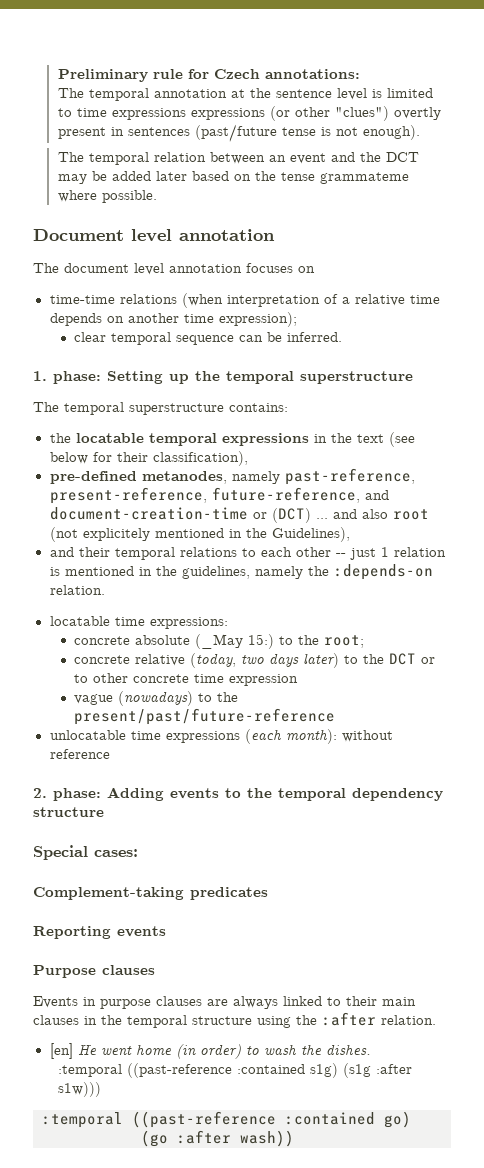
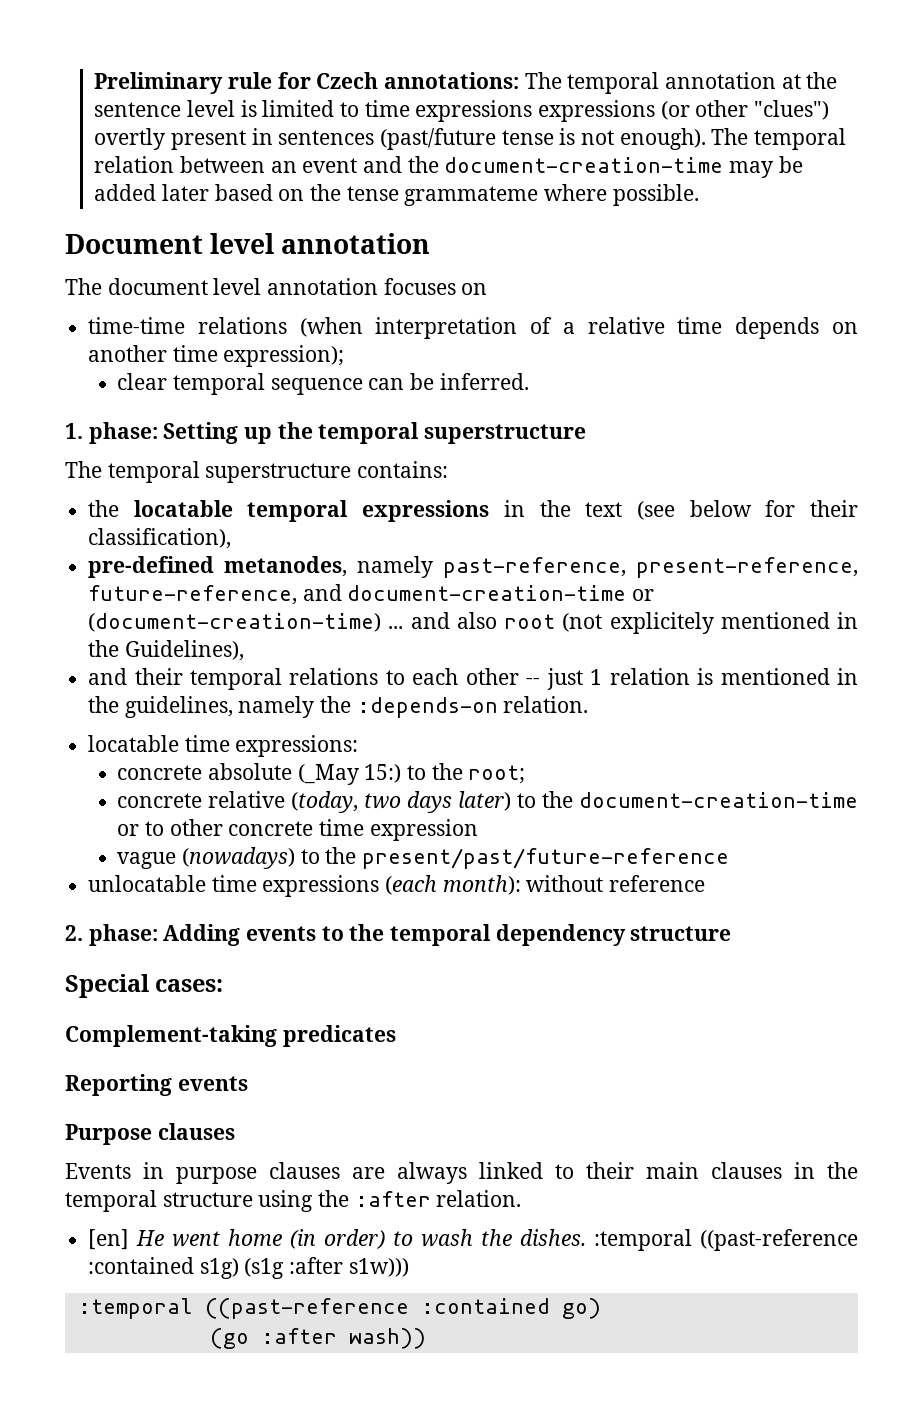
- Preliminary rule for Czech annotations:
- The temporal annotation at the sentence level is limited to time expressions expressions (or other "clues") overtly present in sentences (past/future tense is not enough).
- The temporal relation between an event and the DCT may be added later based on the tense grammateme where possible.
+ Preliminary rule for Czech annotations: The temporal annotation at the sentence level is limited to time expressions expressions (or other "clues") overtly present in sentences (past/future tense is not enough). The temporal relation between an event and the document-creation-time may be added later based on the tense grammateme where possible.
- pre-defined metanodes, namely past-reference, present-reference, future-reference, and document-creation-time or (DCT) ... and also root (not explicitely mentioned in the Guidelines),
+ pre-defined metanodes, namely past-reference, present-reference, future-reference, and document-creation-time or (document-creation-time) ... and also root (not explicitely mentioned in the Guidelines),
- concrete relative (today, two days later) to the DCT or to other concrete time expression
+ concrete relative (today, two days later) to the document-creation-time or to other concrete time expression
- [en] He went home (in order) to wash the dishes.
- :temporal ((past-reference :contained s1g) (s1g :after s1w)))
+ [en] He went home (in order) to wash the dishes. :temporal ((past-reference :contained s1g) (s1g :after s1w)))

